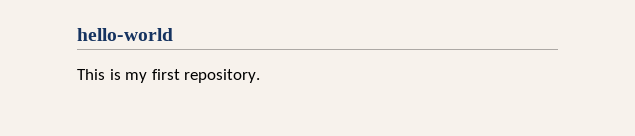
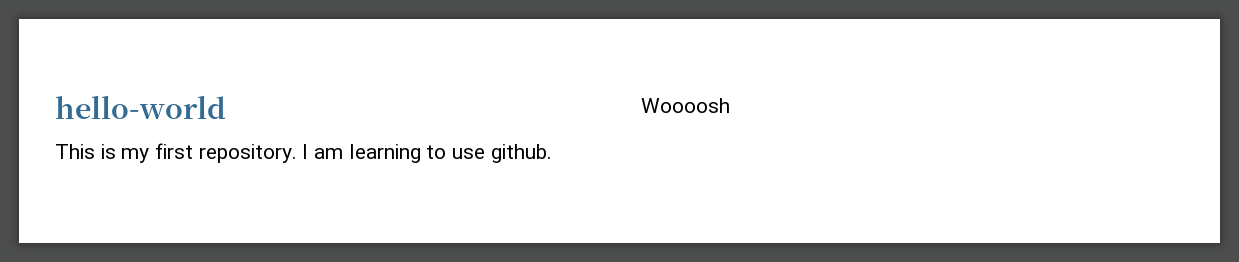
+ I am learning to use github. Woooosh

